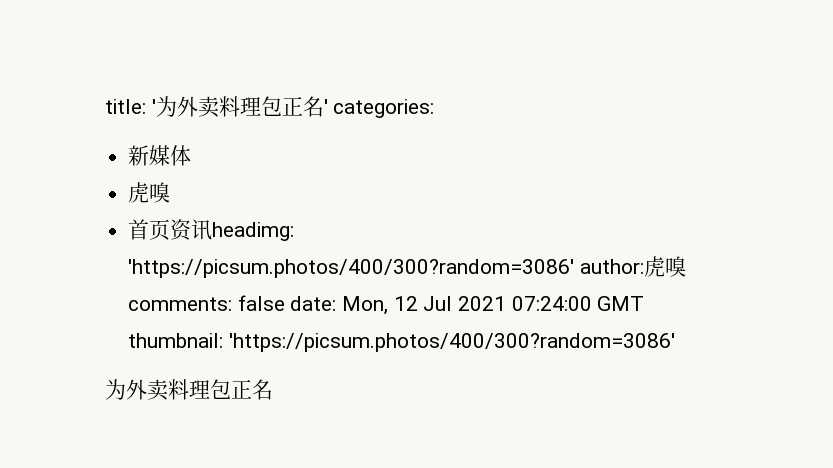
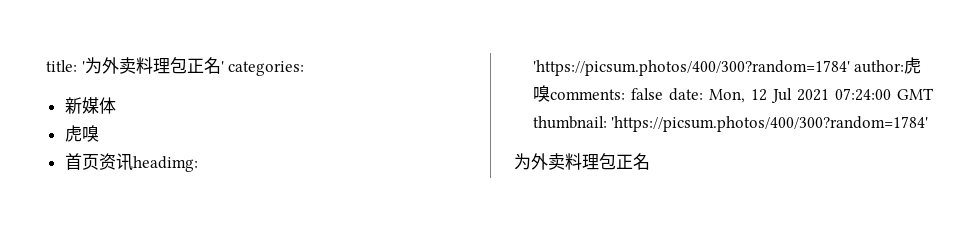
- 首页资讯headimg: 'https://picsum.photos/400/300?random=3086' author:虎嗅comments: false date: Mon, 12 Jul 2021 07:24:00 GMT thumbnail: 'https://picsum.photos/400/300?random=3086'
+ 首页资讯headimg: 'https://picsum.photos/400/300?random=1784' author:虎嗅comments: false date: Mon, 12 Jul 2021 07:24:00 GMT thumbnail: 'https://picsum.photos/400/300?random=1784'

